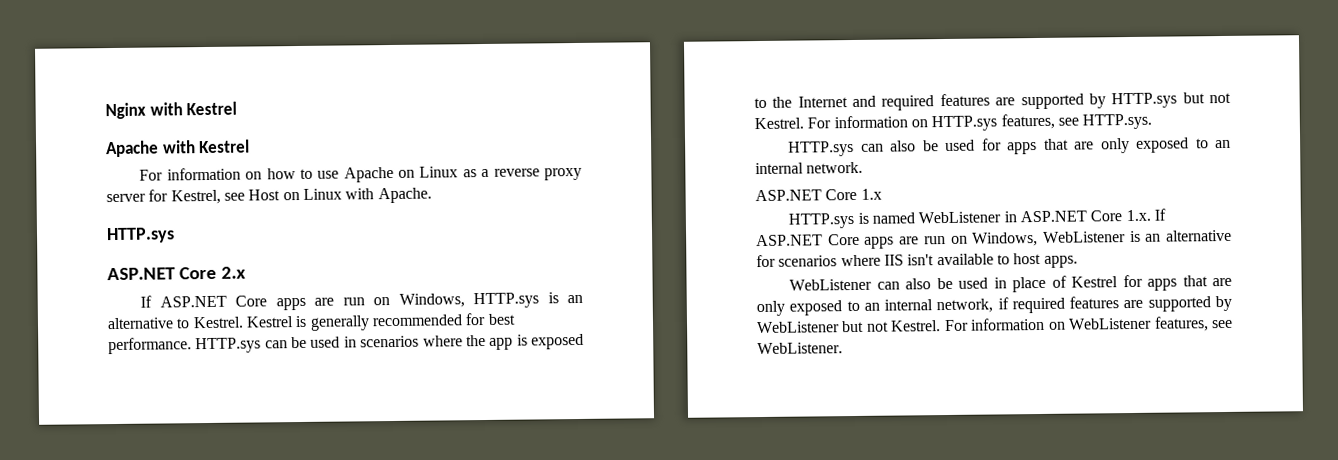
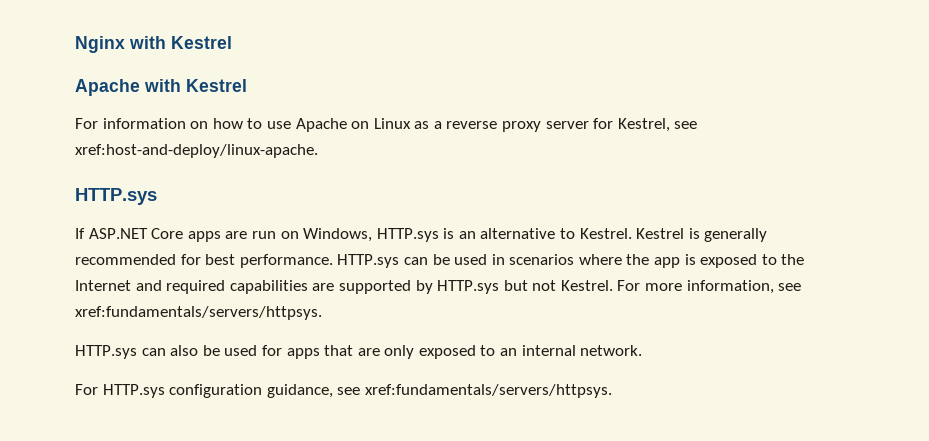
- For information on how to use Apache on Linux as a reverse proxy server for Kestrel, see Host on Linux with Apache.
+ For information on how to use Apache on Linux as a reverse proxy server for Kestrel, see xref:host-and-deploy/linux-apache.
  HTTP.sys
- ASP.NET Core 2.x
- HTTP.sys can be used in scenarios where the app is exposed to the Internet and required features are supported by HTTP.sys but not Kestrel.
+ HTTP.sys can be used in scenarios where the app is exposed to the Internet and required capabilities are supported by HTTP.sys but not Kestrel.
- For information on HTTP.sys features, see HTTP.sys.
+ For more information, see xref:fundamentals/servers/httpsys.
- ASP.NET Core 1.x
- HTTP.sys is named WebListener in ASP.NET Core 1.x. If ASP.NET Core apps are run on Windows, WebListener is an alternative for scenarios where IIS isn't available to host apps.
- WebListener can also be used in place of Kestrel for apps that are only exposed to an internal network, if required features are supported by WebListener but not Kestrel. For information on WebListener features, see WebListener.
+ For HTTP.sys configuration guidance, see xref:fundamentals/servers/httpsys.

